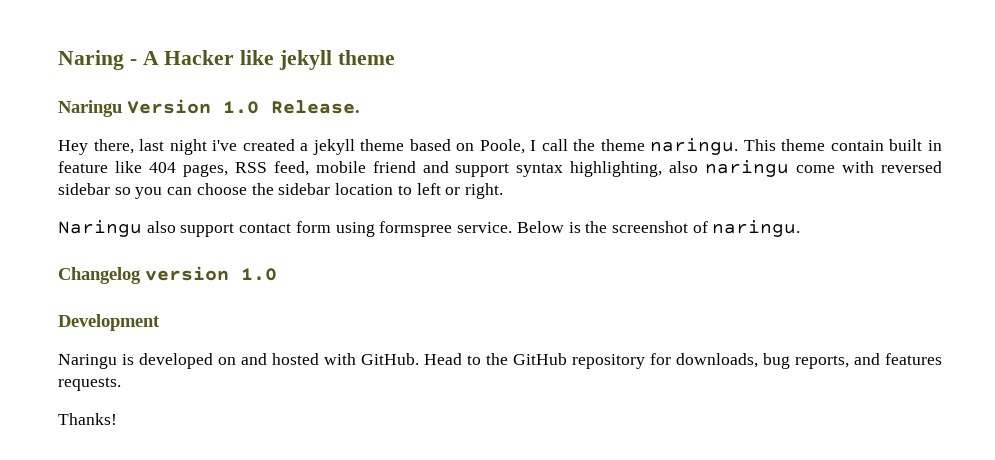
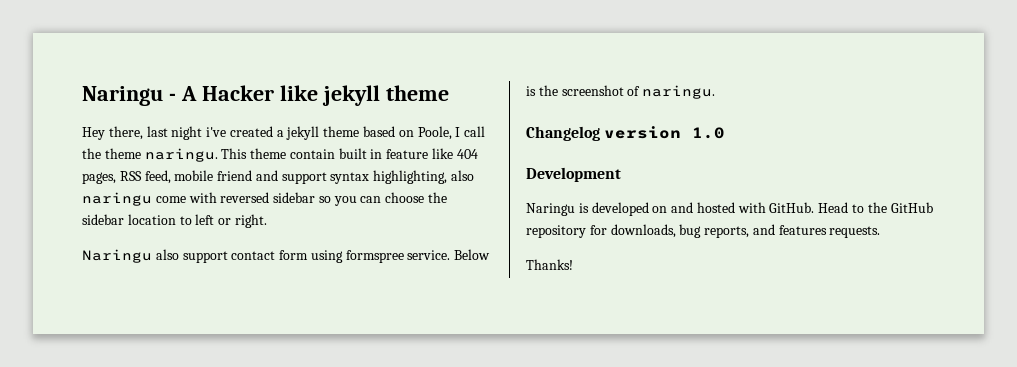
- Naring - A Hacker like jekyll theme
+ Naringu - A Hacker like jekyll theme
- Naringu Version 1.0 Release.

